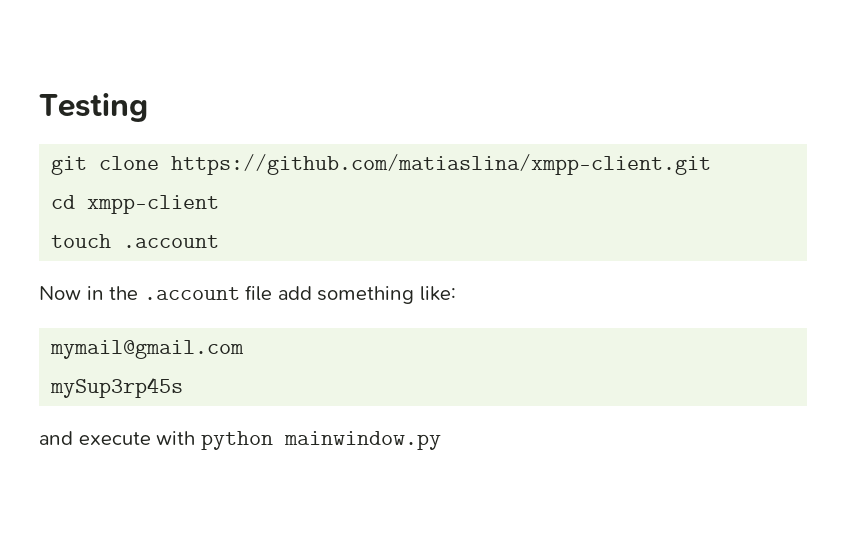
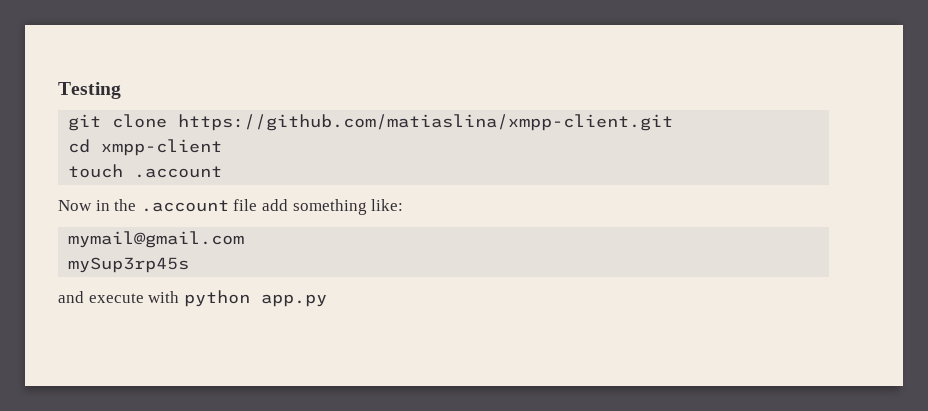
- and execute with python mainwindow.py
+ and execute with python app.py

